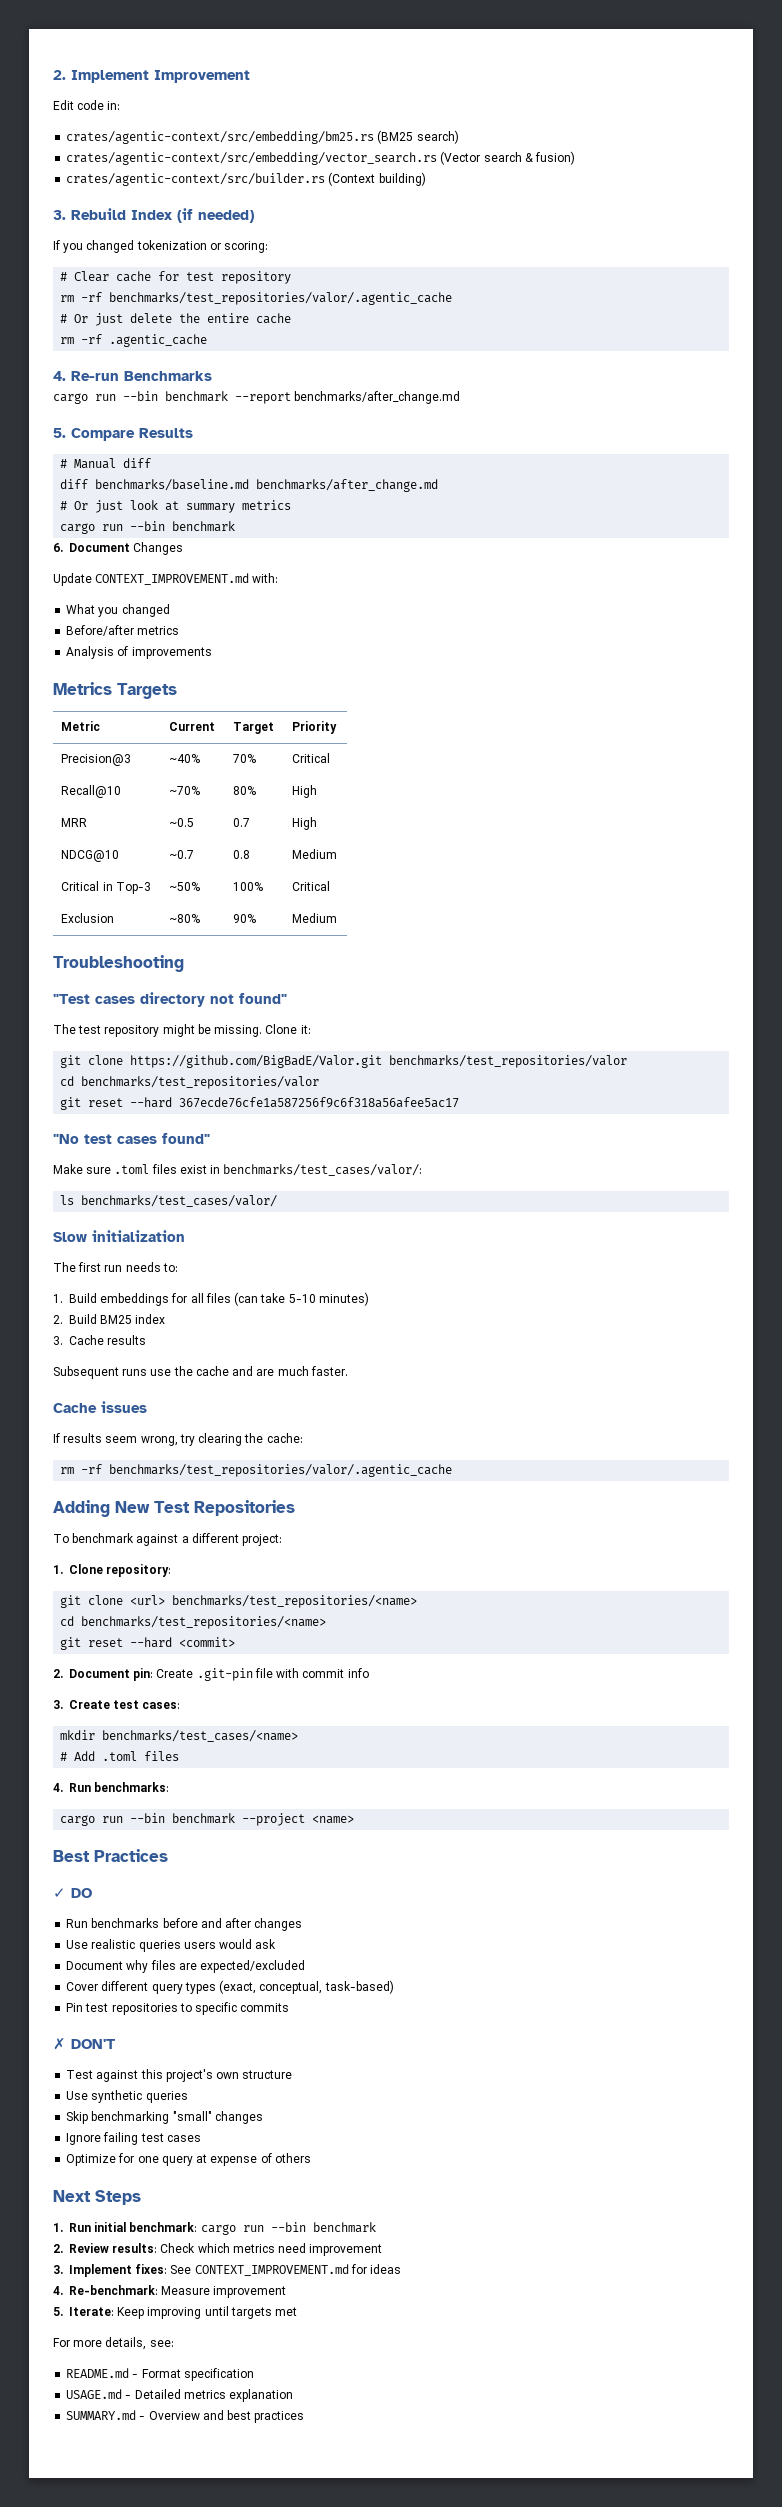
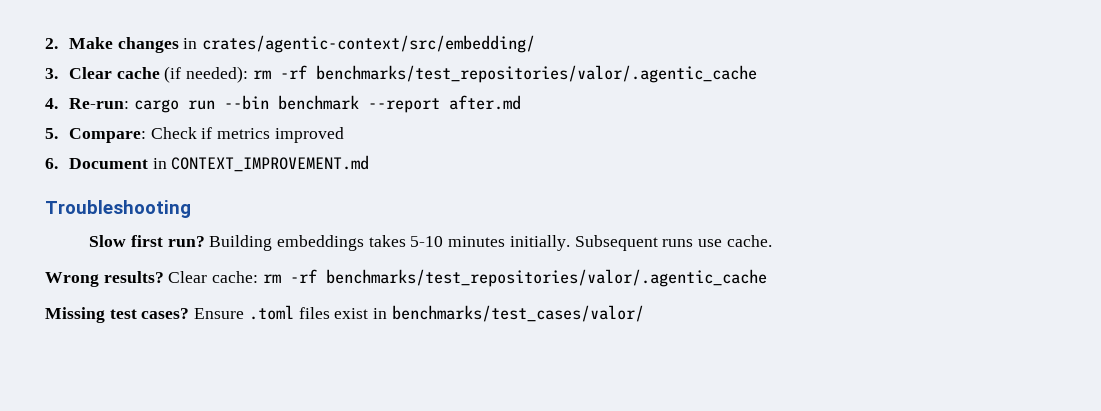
- 2. Implement Improvement
- Edit code in:
- crates/agentic-context/src/embedding/bm25.rs (BM25 search)
- crates/agentic-context/src/embedding/vector_search.rs (Vector search & fusion)
- crates/agentic-context/src/builder.rs (Context building)
- 3. Rebuild Index (if needed)
- If you changed tokenization or scoring:
- # Clear cache for test repository
- rm -rf benchmarks/test_repositories/valor/.agentic_cache
- # Or just delete the entire cache
- rm -rf .agentic_cache
- 4. Re-run Benchmarks
- cargo run --bin benchmark --report benchmarks/after_change.md
- 5. Compare Results
- # Manual diff
- diff benchmarks/baseline.md benchmarks/after_change.md
- # Or just look at summary metrics
- cargo run --bin benchmark
+ 2. Make changes in crates/agentic-context/src/embedding/
+ 3. Clear cache (if needed): rm -rf benchmarks/test_repositories/valor/.agentic_cache
+ 4. Re-run: cargo run --bin benchmark --report after.md
+ 5. Compare: Check if metrics improved
- 6. Document Changes
- Update CONTEXT_IMPROVEMENT.md with:
- What you changed
- Before/after metrics
- Analysis of improvements
- Metrics Targets
- Metric | Current | Target | Priority
- Precision@3 | ~40% | 70% | Critical
- Recall@10 | ~70% | 80% | High
- MRR | ~0.5 | 0.7 | High
- NDCG@10 | ~0.7 | 0.8 | Medium
- Critical in Top-3 | ~50% | 100% | Critical
- Exclusion | ~80% | 90% | Medium
+ 6. Document in CONTEXT_IMPROVEMENT.md
  Troubleshooting
- "Test cases directory not found"
- The test repository might be missing. Clone it:
- git clone https://github.com/BigBadE/Valor.git benchmarks/test_repositories/valor
- cd benchmarks/test_repositories/valor
- git reset --hard 367ecde76cfe1a587256f9c6f318a56afee5ac17
- "No test cases found"
- Make sure .toml files exist in benchmarks/test_cases/valor/:
- ls benchmarks/test_cases/valor/
+ Slow first run? Building embeddings takes 5-10 minutes initially. Subsequent runs use cache.
+ Wrong results? Clear cache: rm -rf benchmarks/test_repositories/valor/.agentic_cache
+ Missing test cases? Ensure .toml files exist in benchmarks/test_cases/valor/
- Slow initialization
- The first run needs to:
- 1. Build embeddings for all files (can take 5-10 minutes)
- 2. Build BM25 index
- 3. Cache results
- Subsequent runs use the cache and are much faster.
- Cache issues
- If results seem wrong, try clearing the cache:
- rm -rf benchmarks/test_repositories/valor/.agentic_cache
- Adding New Test Repositories
- To benchmark against a different project:
- 1. Clone repository:
- git clone <url> benchmarks/test_repositories/<name>
- cd benchmarks/test_repositories/<name>
- git reset --hard <commit>
- 2. Document pin: Create .git-pin file with commit info
- 3. Create test cases:
- mkdir benchmarks/test_cases/<name>
- # Add .toml files
- 4. Run benchmarks:
- cargo run --bin benchmark --project <name>
- Best Practices
- ✓ DO
- Run benchmarks before and after changes
- Use realistic queries users would ask
- Document why files are expected/excluded
- Cover different query types (exact, conceptual, task-based)
- Pin test repositories to specific commits
- ✗ DON'T
- Test against this project's own structure
- Use synthetic queries
- Skip benchmarking "small" changes
- Ignore failing test cases
- Optimize for one query at expense of others
- Next Steps
- 1. Run initial benchmark: cargo run --bin benchmark
- 2. Review results: Check which metrics need improvement
- 3. Implement fixes: See CONTEXT_IMPROVEMENT.md for ideas
- 4. Re-benchmark: Measure improvement
- 5. Iterate: Keep improving until targets met
- For more details, see:
- README.md - Format specification
- USAGE.md - Detailed metrics explanation
- SUMMARY.md - Overview and best practices

